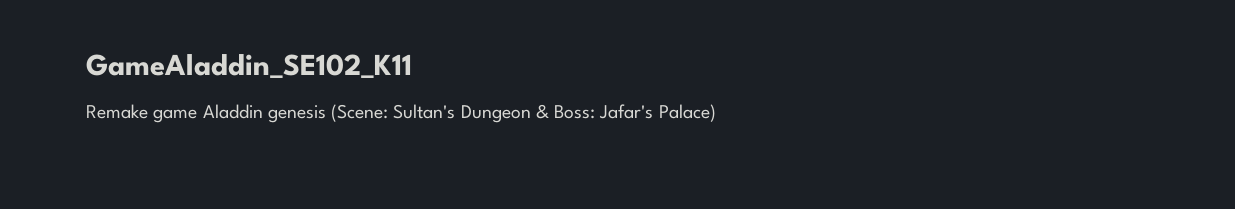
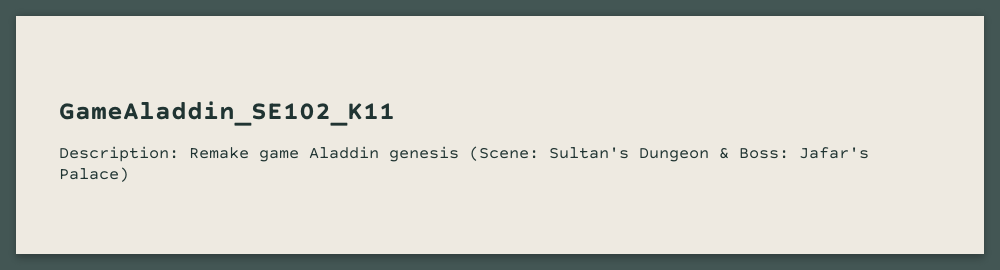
- Remake game Aladdin genesis (Scene: Sultan's Dungeon & Boss: Jafar's Palace)
+ Description: Remake game Aladdin genesis (Scene: Sultan's Dungeon & Boss: Jafar's Palace)

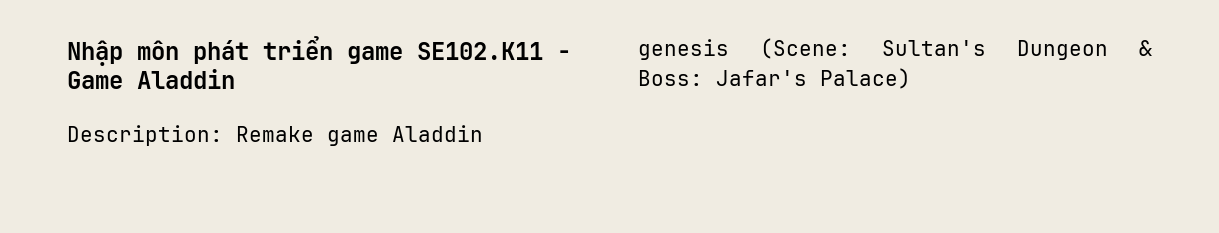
- GameAladdin_SE102_K11
+ Nhập môn phát triển game SE102.K11 - Game Aladdin

